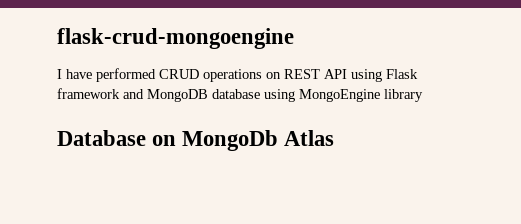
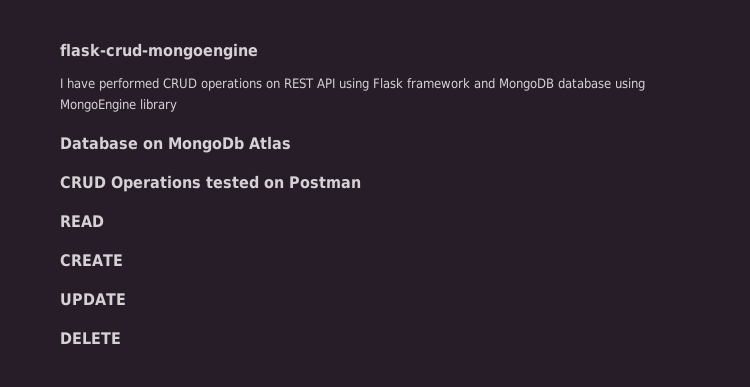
+ CRUD Operations tested on Postman
+ READ
+ CREATE
+ UPDATE
+ DELETE

